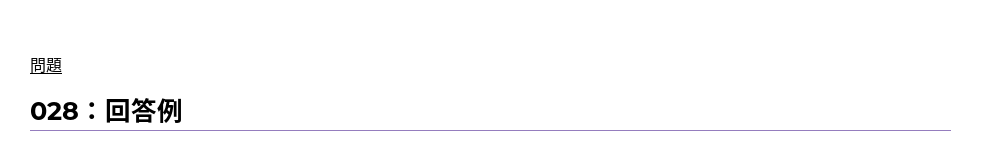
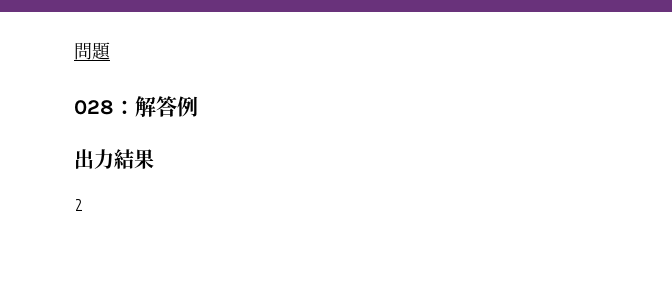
- 028：回答例
+ 028：解答例
+ 出力結果
+ 2

